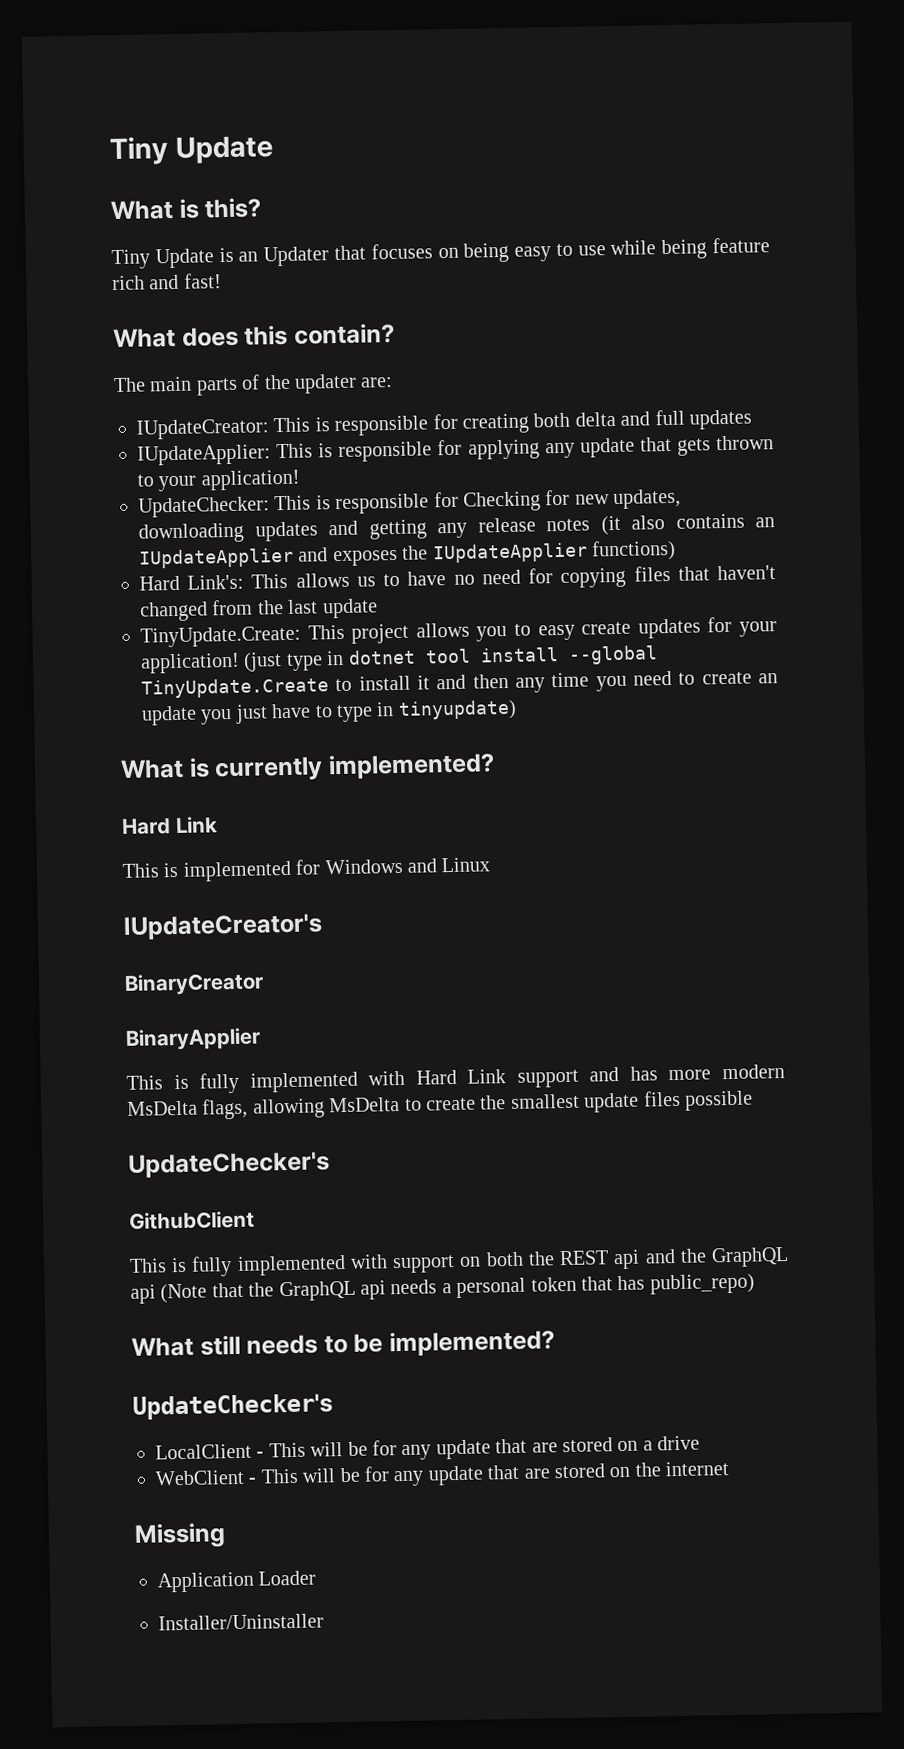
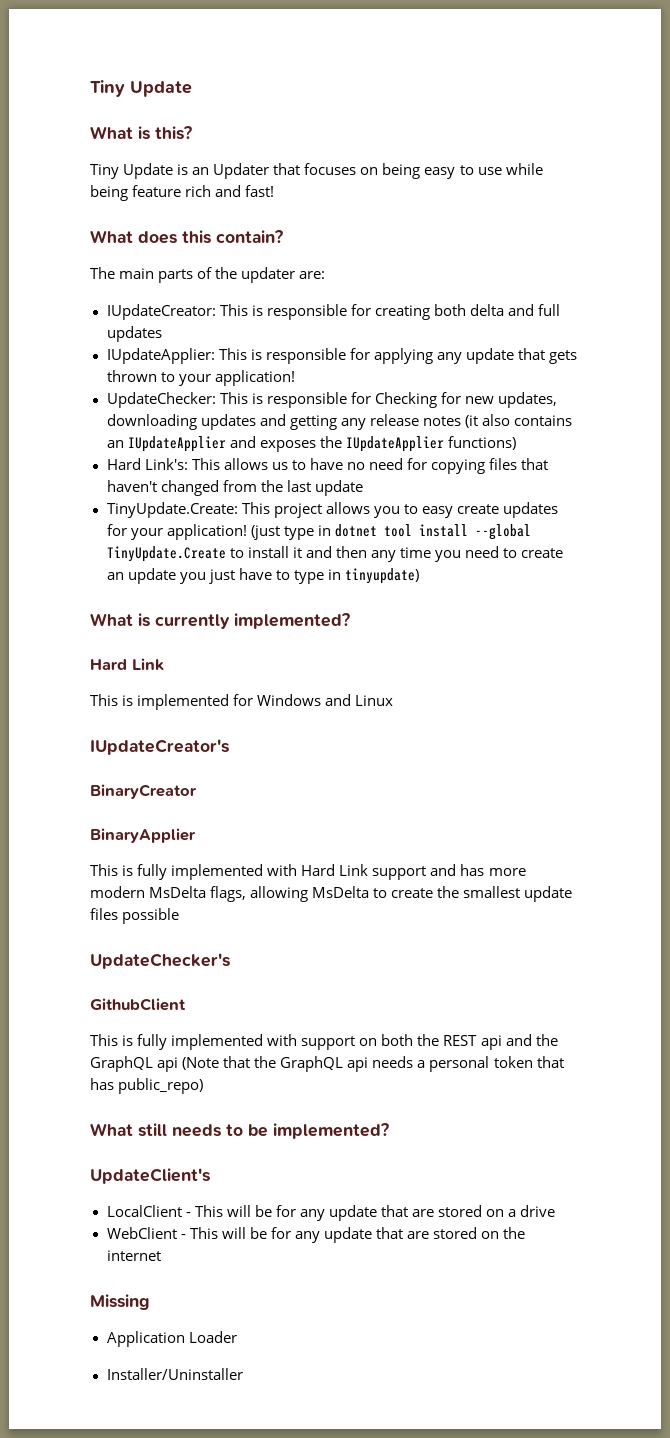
  What still needs to be implemented?
- UpdateChecker's
+ UpdateClient's

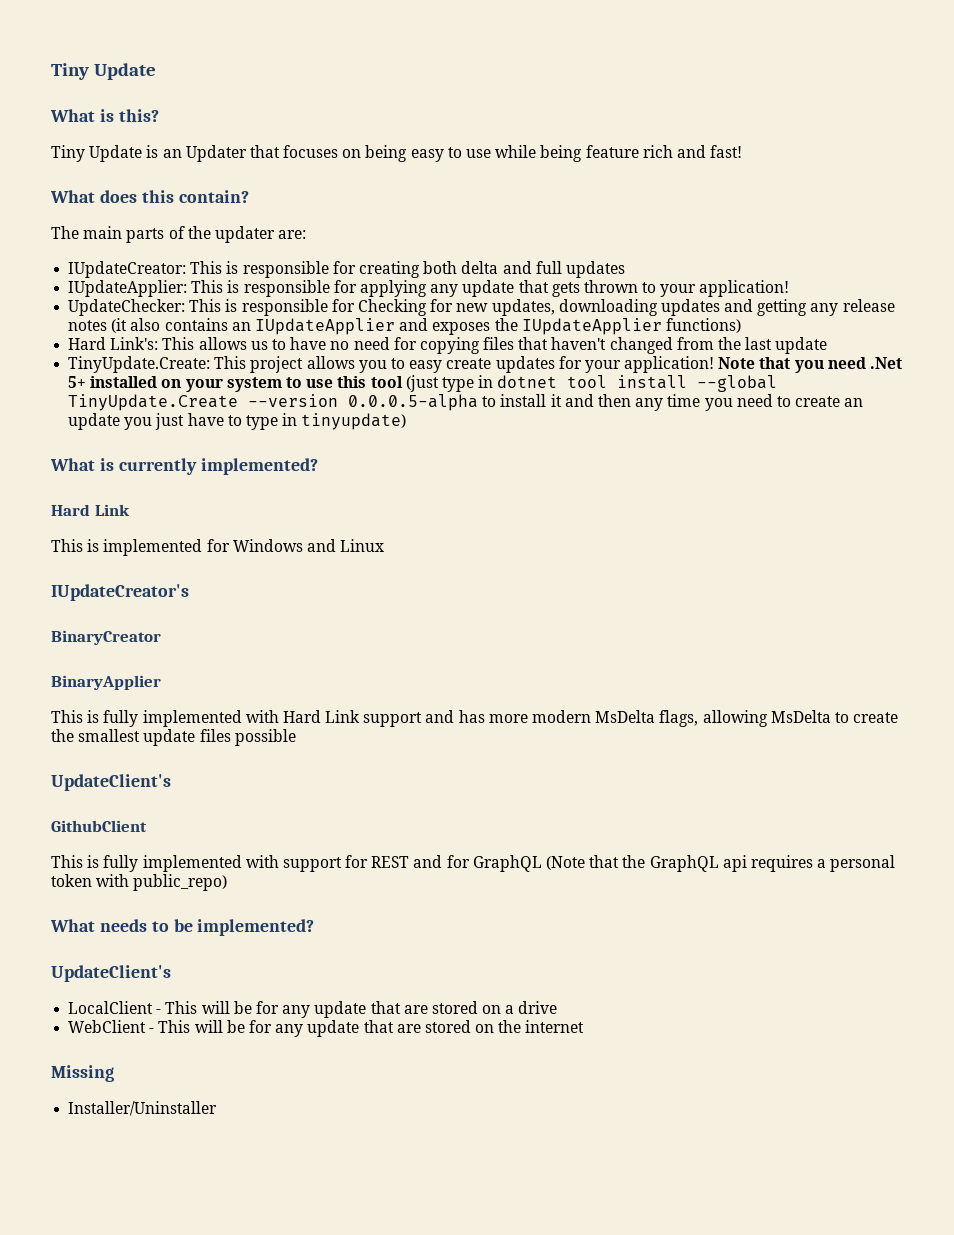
- (just type in dotnet tool install --global TinyUpdate.Create to install it and then any time you need to create an update you just have to type in tinyupdate)
+ Note that you need .Net 5+ installed on your system to use this tool (just type in dotnet tool install --global TinyUpdate.Create --version 0.0.0.5-alpha to install it and then any time you need to create an update you just have to type in tinyupdate)
  This is fully implemented with Hard Link support and has more modern MsDelta flags, allowing MsDelta to create the smallest update files possible
- UpdateChecker's
+ UpdateClient's
- This is fully implemented with support on both the REST api and the GraphQL api (Note that the GraphQL api needs a personal token that has public_repo)
+ This is fully implemented with support for REST and for GraphQL (Note that the GraphQL api requires a personal token with public_repo)
- What still needs to be implemented?
+ What needs to be implemented?
- Application Loader

